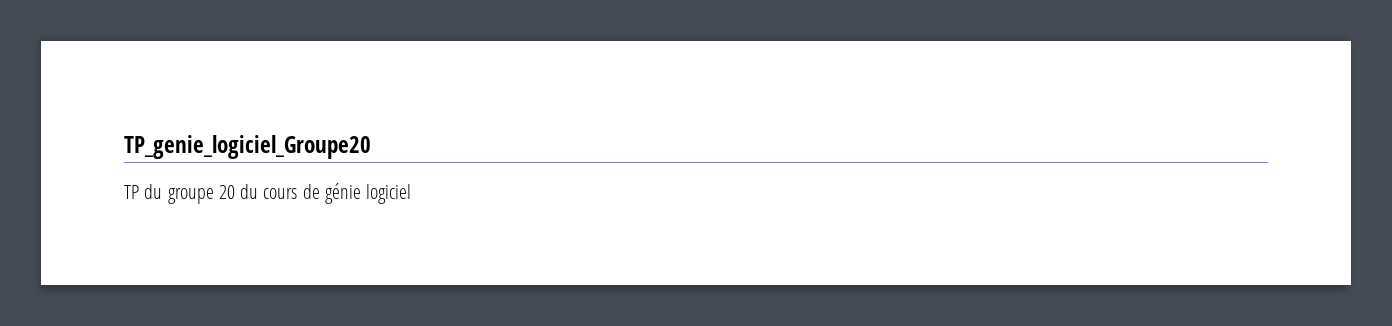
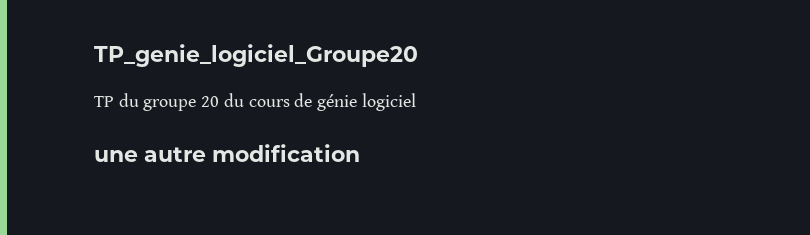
+ une autre modification

